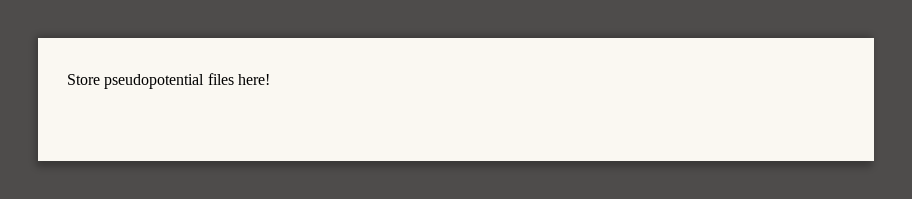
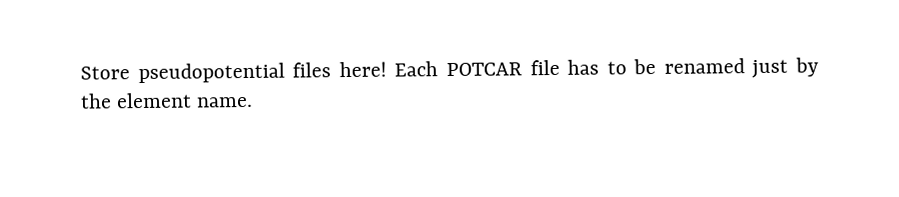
+ Each POTCAR file has to be renamed just by the element name.

